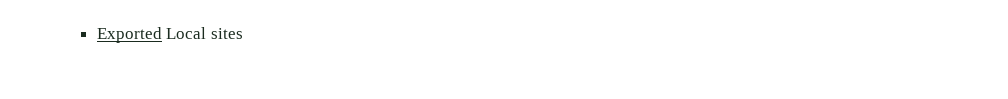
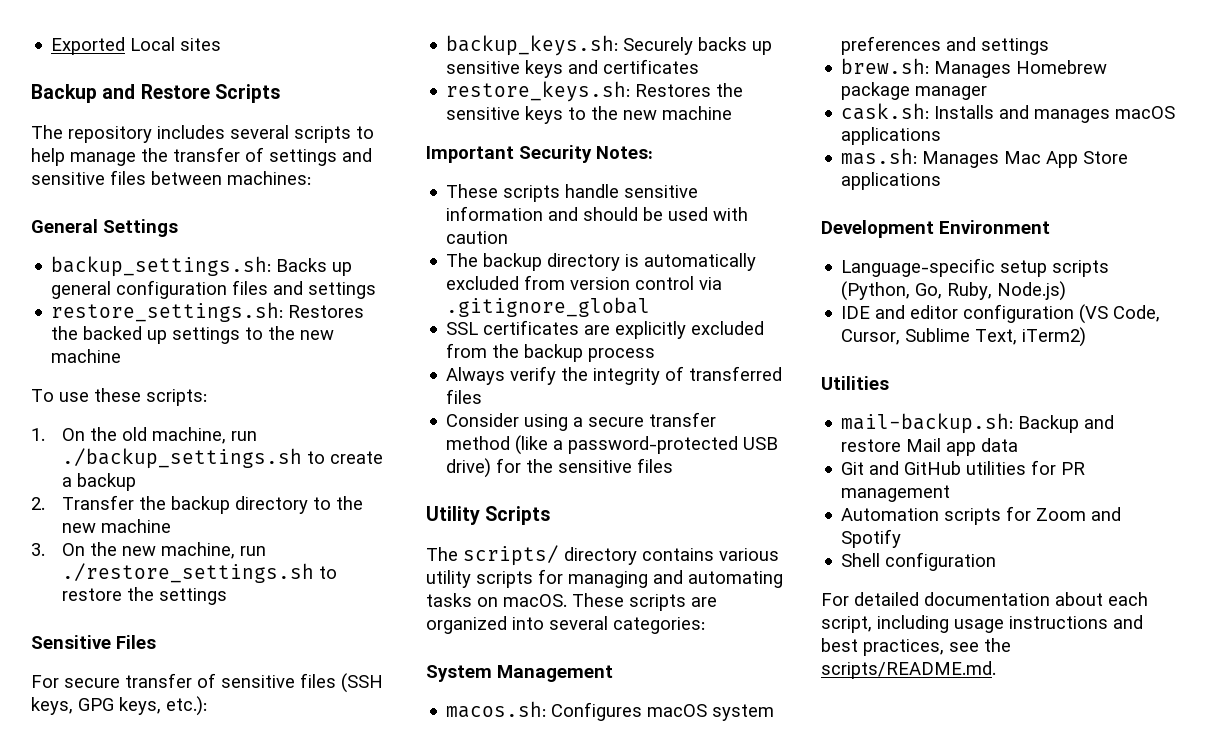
+ Backup and Restore Scripts
+ The repository includes several scripts to help manage the transfer of settings and sensitive files between machines:
+ General Settings
+ backup_settings.sh: Backs up general configuration files and settings
+ restore_settings.sh: Restores the backed up settings to the new machine
+ To use these scripts:
+ 1. On the old machine, run ./backup_settings.sh to create a backup
+ 2. Transfer the backup directory to the new machine
+ 3. On the new machine, run ./restore_settings.sh to restore the settings
+ Sensitive Files
+ For secure transfer of sensitive files (SSH keys, GPG keys, etc.):
+ backup_keys.sh: Securely backs up sensitive keys and certificates
+ restore_keys.sh: Restores the sensitive keys to the new machine
+ Important Security Notes:
+ These scripts handle sensitive information and should be used with caution
+ The backup directory is automatically excluded from version control via .gitignore_global
+ SSL certificates are explicitly excluded from the backup process
+ Always verify the integrity of transferred files
+ Consider using a secure transfer method (like a password-protected USB drive) for the sensitive files
+ Utility Scripts
+ The scripts/ directory contains various utility scripts for managing and automating tasks on macOS. These scripts are organized into several categories:
+ System Management
+ macos.sh: Configures macOS system preferences and settings
+ brew.sh: Manages Homebrew package manager
+ cask.sh: Installs and manages macOS applications
+ mas.sh: Manages Mac App Store applications
+ Development Environment
+ Language-specific setup scripts (Python, Go, Ruby, Node.js)
+ IDE and editor configuration (VS Code, Cursor, Sublime Text, iTerm2)
+ Utilities
+ mail-backup.sh: Backup and restore Mail app data
+ Git and GitHub utilities for PR management
+ Automation scripts for Zoom and Spotify
+ Shell configuration
+ For detailed documentation about each script, including usage instructions and best practices, see the scripts/README.md.

